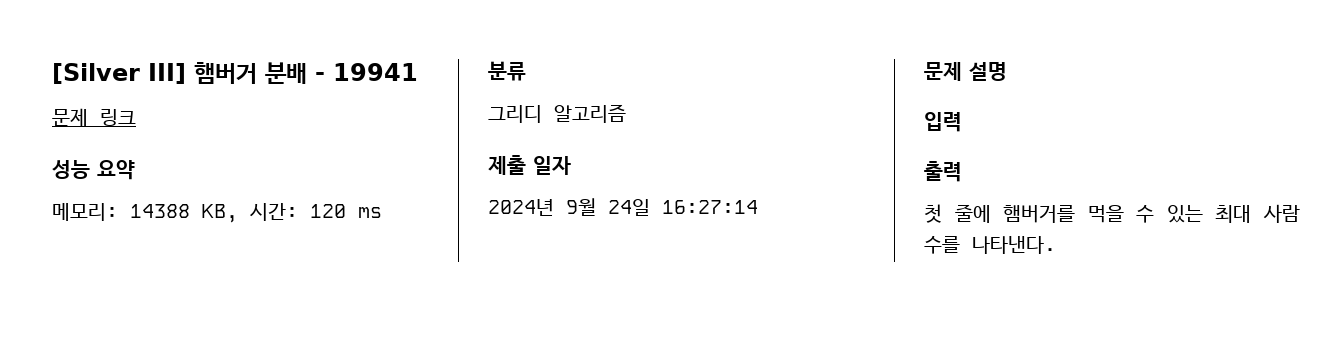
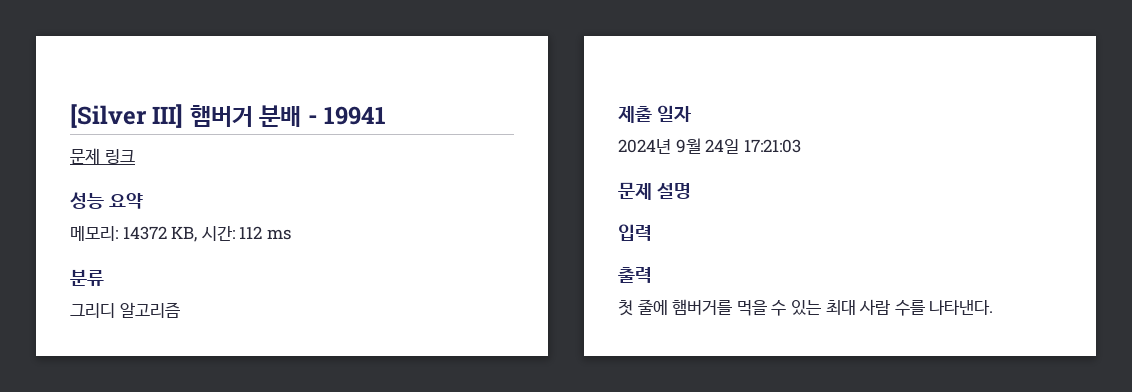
- 메모리: 14388 KB, 시간: 120 ms
+ 메모리: 14372 KB, 시간: 112 ms
- 2024년 9월 24일 16:27:14
+ 2024년 9월 24일 17:21:03

